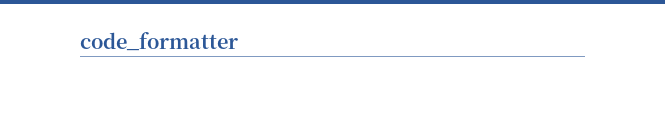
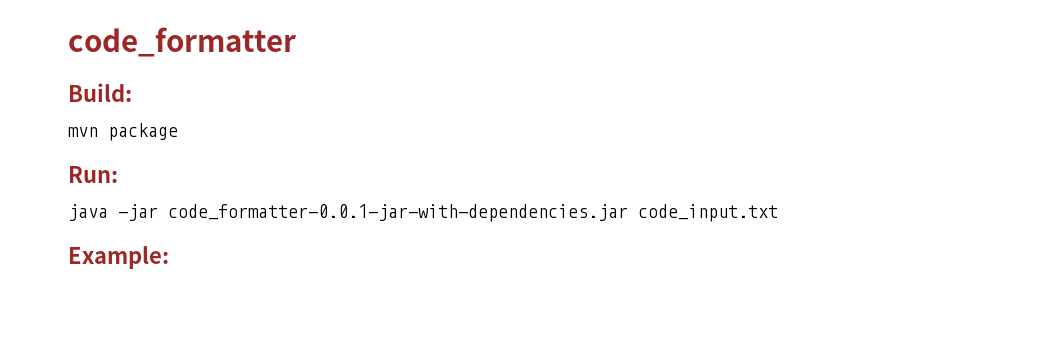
+ Build:
+ mvn package
+ Run:
+ java -jar code_formatter-0.0.1-jar-with-dependencies.jar code_input.txt
+ Example:

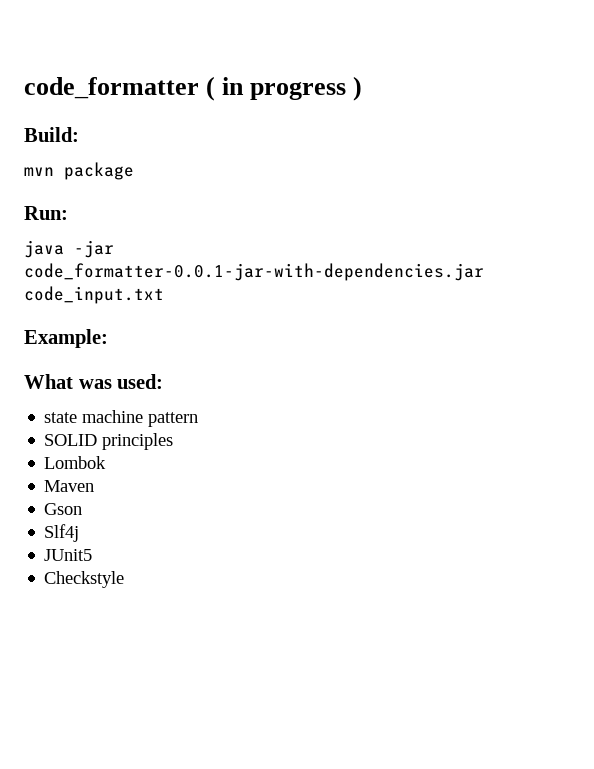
- code_formatter
+ code_formatter ( in progress )
+ What was used:
+ state machine pattern
+ SOLID principles
+ Lombok
+ Maven
+ Gson
+ Slf4j
+ JUnit5
+ Checkstyle

